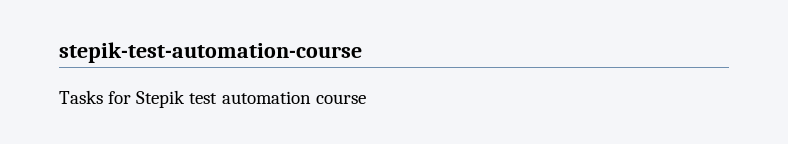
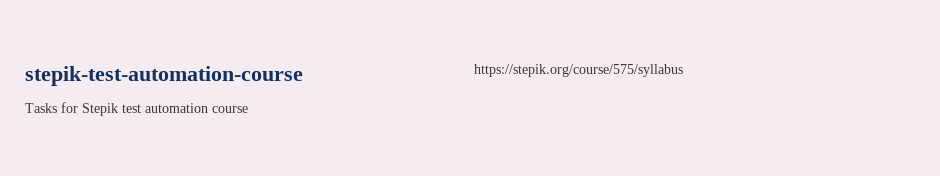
- Tasks for Stepik test automation course
+ Tasks for Stepik test automation course https://stepik.org/course/575/syllabus

